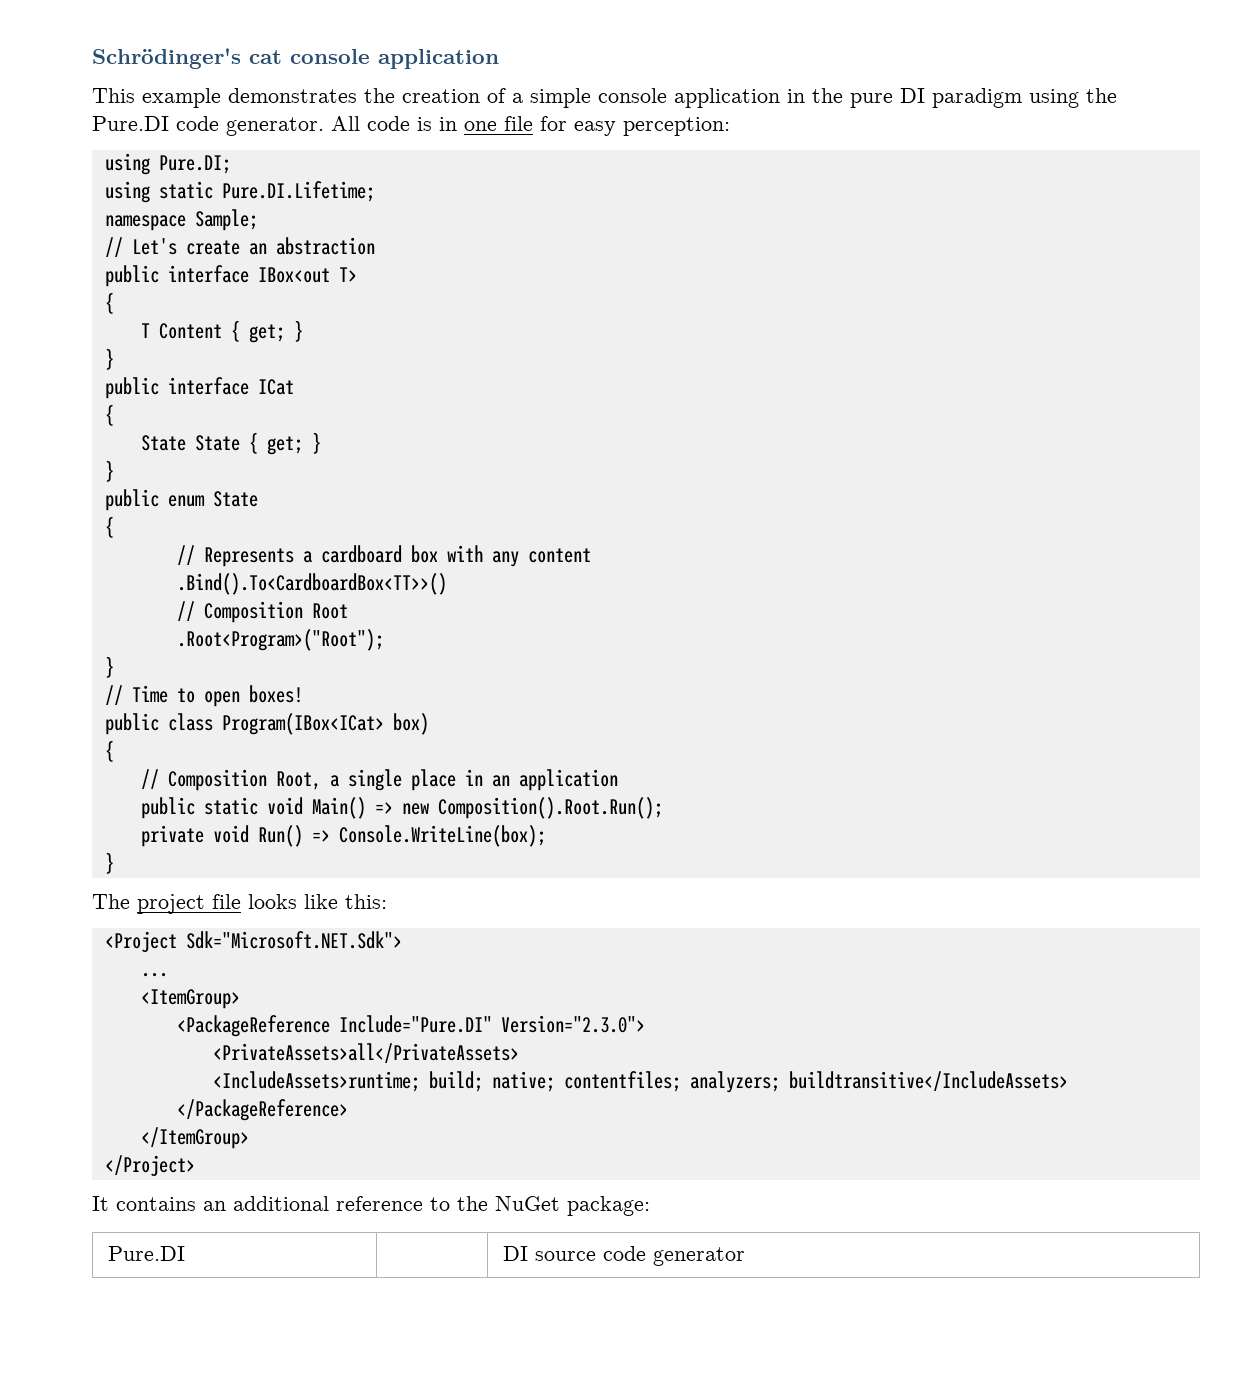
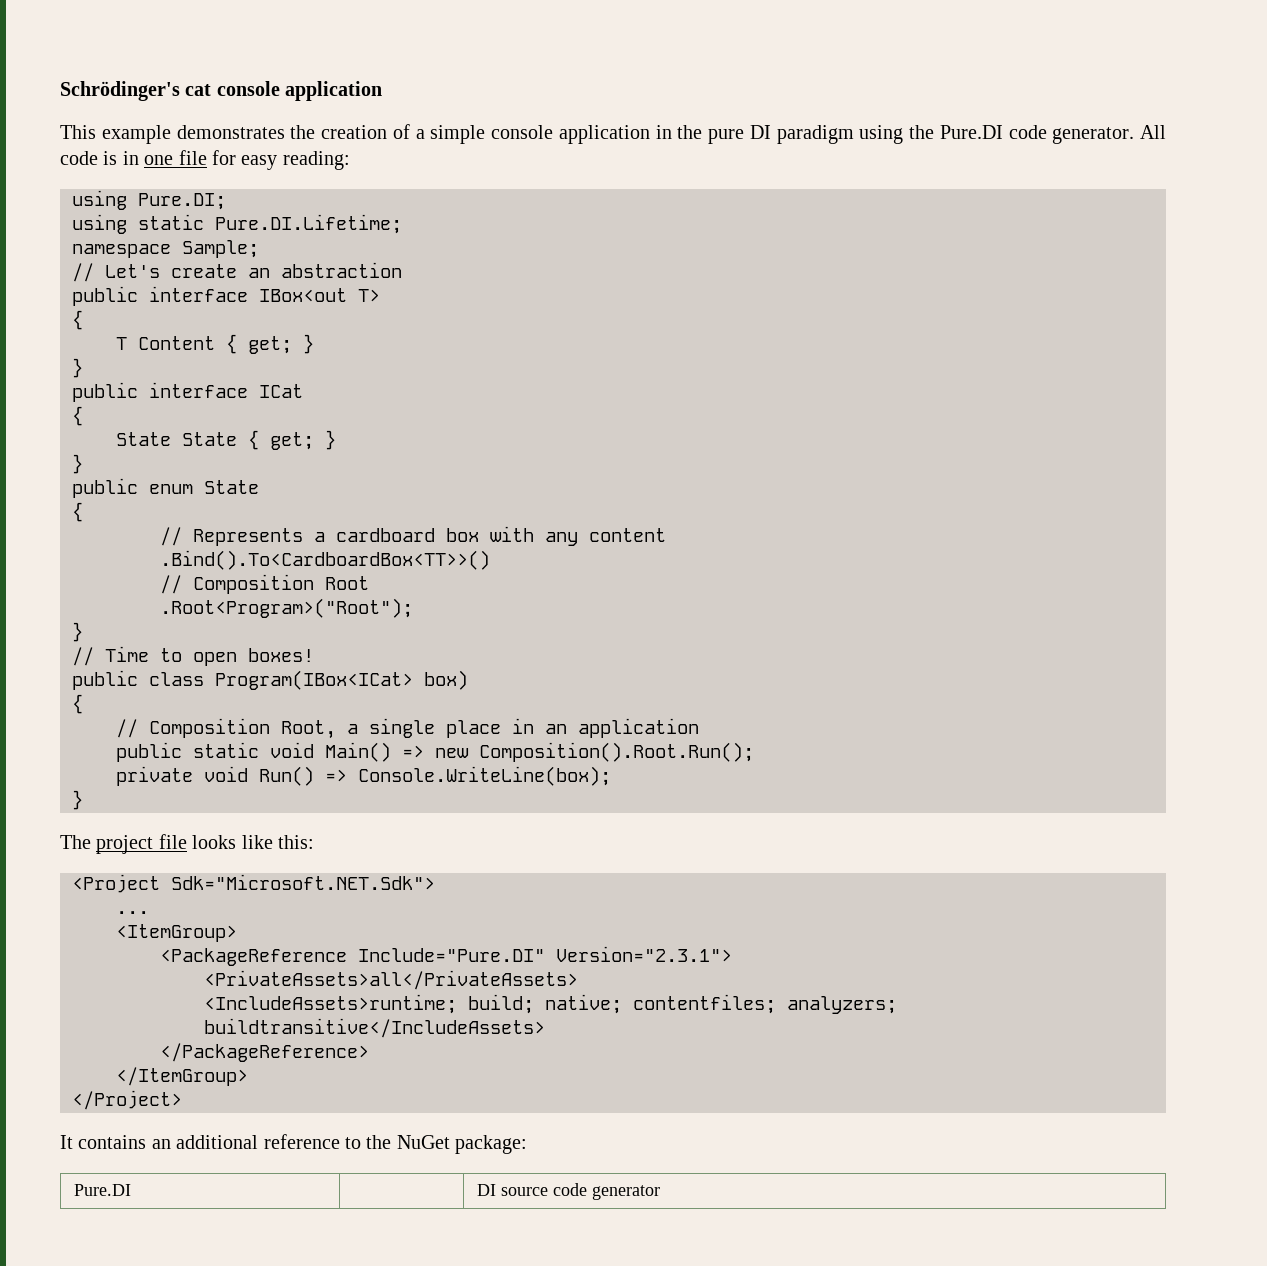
- All code is in one file for easy perception:
+ All code is in one file for easy reading:
- <PackageReference Include="Pure.DI" Version="2.3.0">
+ <PackageReference Include="Pure.DI" Version="2.3.1">

